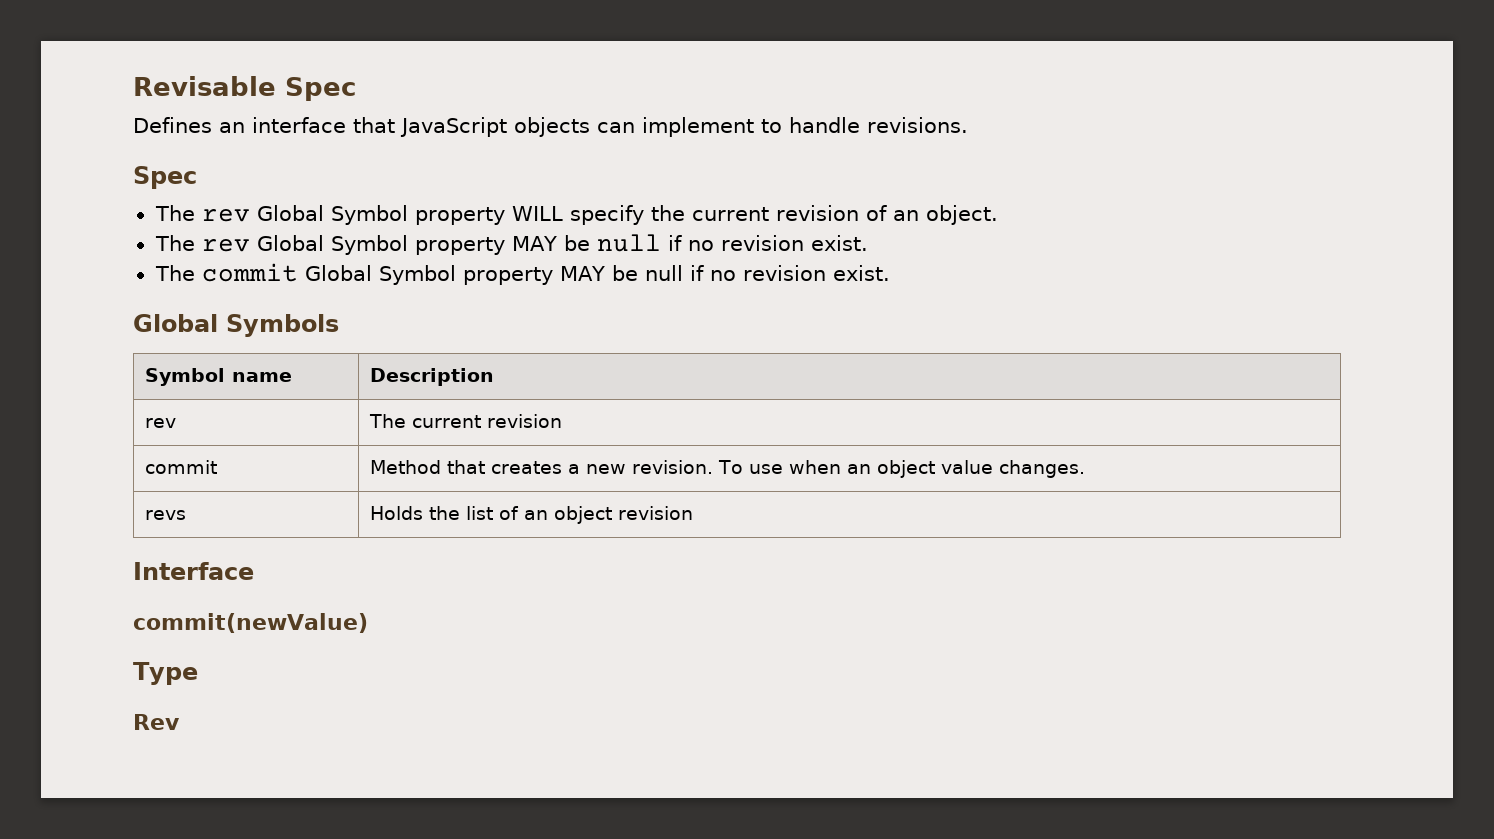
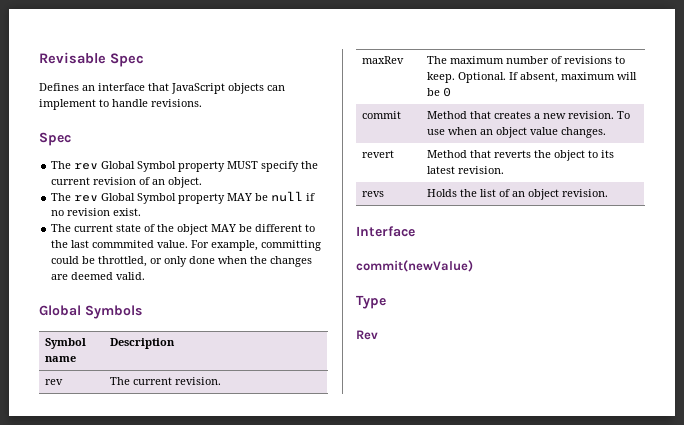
- The rev Global Symbol property WILL specify the current revision of an object.
+ The rev Global Symbol property MUST specify the current revision of an object.
- The commit Global Symbol property MAY be null if no revision exist.
+ The current state of the object MAY be different to the last commmited value. For example, committing could be throttled, or only done when the changes are deemed valid.
- rev | The current revision
+ rev | The current revision.
+ maxRev | The maximum number of revisions to keep. Optional. If absent, maximum will be 0
+ revert | Method that reverts the object to its latest revision.
- revs | Holds the list of an object revision
+ revs | Holds the list of an object revision.

